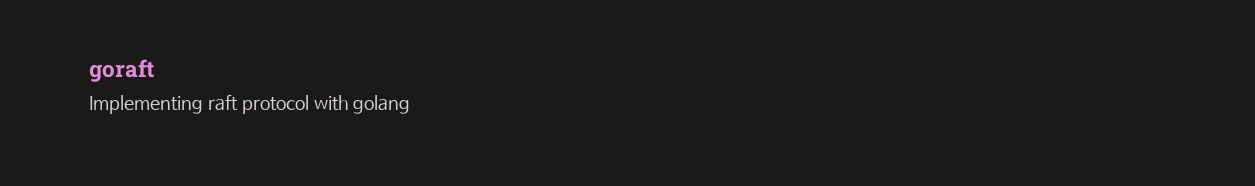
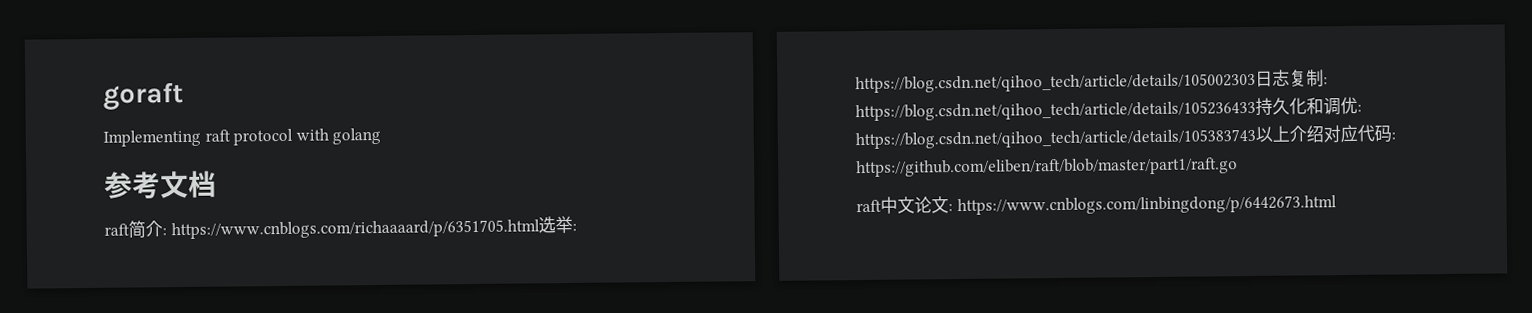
+ 参考文档
+ raft简介: https://www.cnblogs.com/richaaaard/p/6351705.html选举: https://blog.csdn.net/qihoo_tech/article/details/105002303日志复制: https://blog.csdn.net/qihoo_tech/article/details/105236433持久化和调优: https://blog.csdn.net/qihoo_tech/article/details/105383743以上介绍对应代码: https://github.com/eliben/raft/blob/master/part1/raft.go
+ raft中文论文: https://www.cnblogs.com/linbingdong/p/6442673.html

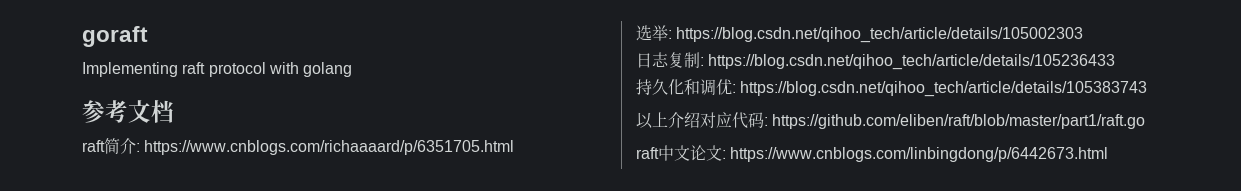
- raft简介: https://www.cnblogs.com/richaaaard/p/6351705.html选举: https://blog.csdn.net/qihoo_tech/article/details/105002303日志复制: https://blog.csdn.net/qihoo_tech/article/details/105236433持久化和调优: https://blog.csdn.net/qihoo_tech/article/details/105383743以上介绍对应代码: https://github.com/eliben/raft/blob/master/part1/raft.go
+ raft简介: https://www.cnblogs.com/richaaaard/p/6351705.html
+ 选举: https://blog.csdn.net/qihoo_tech/article/details/105002303
+ 日志复制: https://blog.csdn.net/qihoo_tech/article/details/105236433
+ 持久化和调优: https://blog.csdn.net/qihoo_tech/article/details/105383743
+ 以上介绍对应代码: https://github.com/eliben/raft/blob/master/part1/raft.go

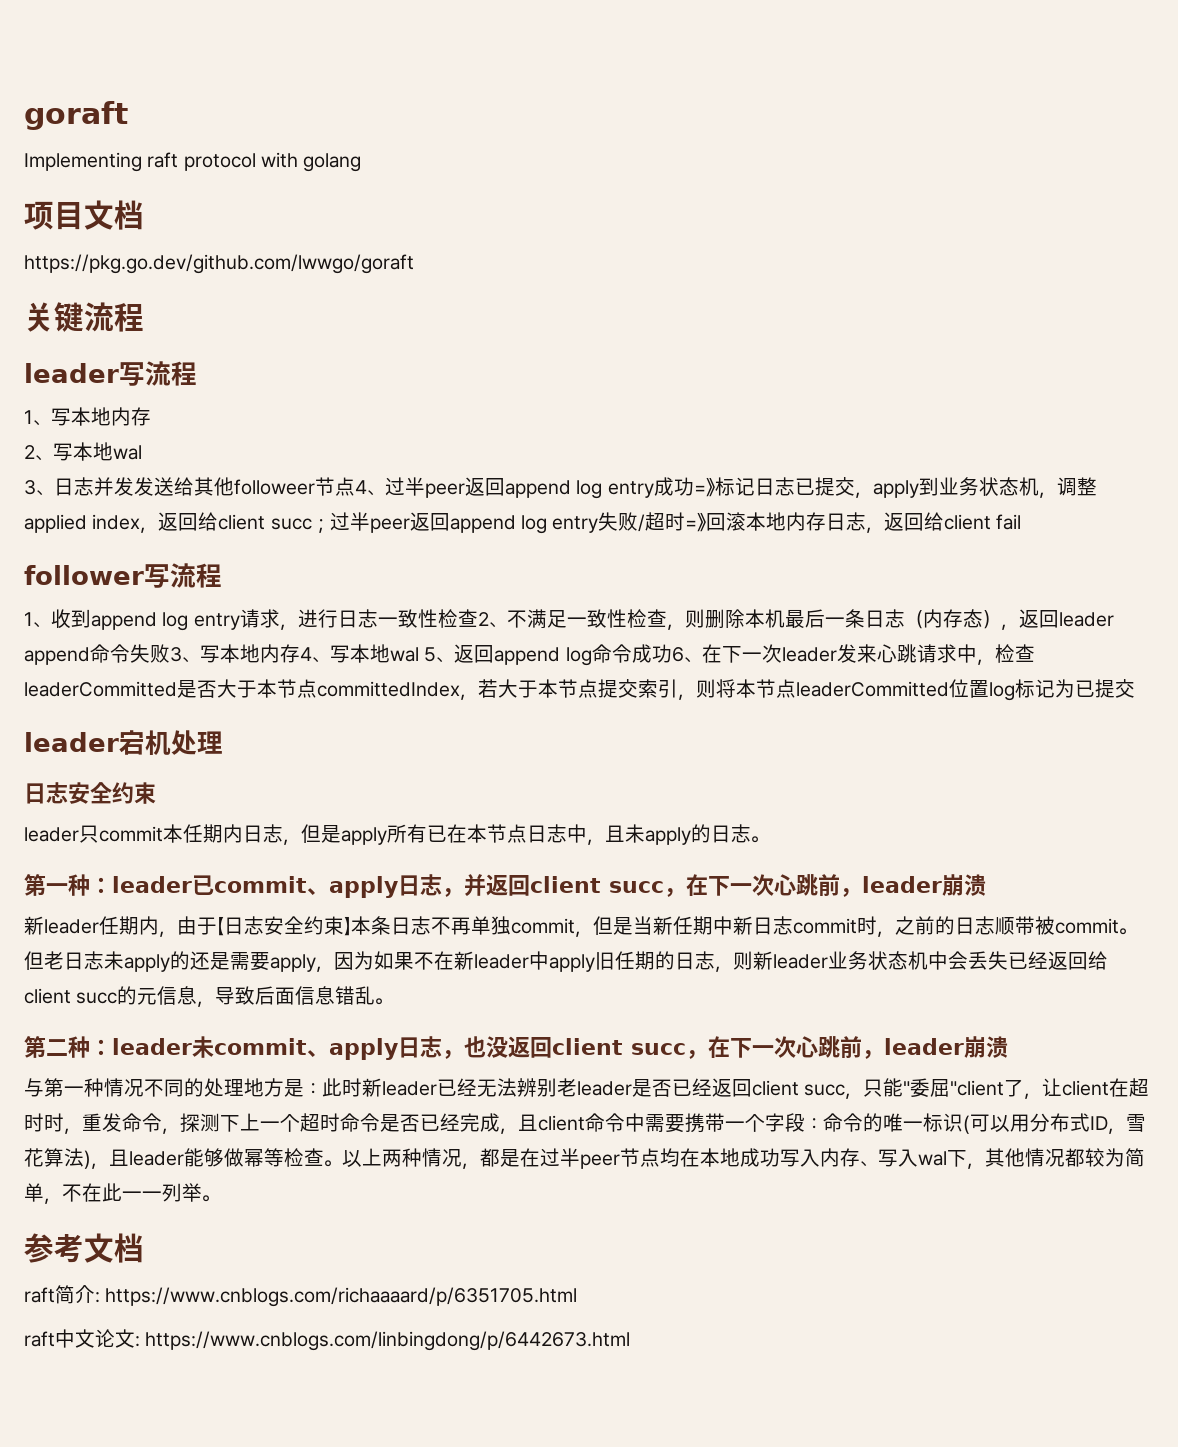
+ 项目文档
+ https://pkg.go.dev/github.com/lwwgo/goraft
+ 关键流程
+ leader写流程
+ 1、写本地内存
+ 2、写本地wal
+ 3、日志并发发送给其他followeer节点4、过半peer返回append log entry成功=》标记日志已提交，apply到业务状态机，调整applied index，返回给client succ；过半peer返回append log entry失败/超时=》回滚本地内存日志，返回给client fail
+ follower写流程
+ 1、收到append log entry请求，进行日志一致性检查2、不满足一致性检查，则删除本机最后一条日志（内存态），返回leader append命令失败3、写本地内存4、写本地wal 5、返回append log命令成功6、在下一次leader发来心跳请求中，检查leaderCommitted是否大于本节点committedIndex，若大于本节点提交索引，则将本节点leaderCommitted位置log标记为已提交
+ leader宕机处理
+ 日志安全约束
+ leader只commit本任期内日志，但是apply所有已在本节点日志中，且未apply的日志。
+ 第一种：leader已commit、apply日志，并返回client succ，在下一次心跳前，leader崩溃
+ 新leader任期内，由于【日志安全约束】本条日志不再单独commit，但是当新任期中新日志commit时，之前的日志顺带被commit。但老日志未apply的还是需要apply，因为如果不在新leader中apply旧任期的日志，则新leader业务状态机中会丢失已经返回给client succ的元信息，导致后面信息错乱。
+ 第二种：leader未commit、apply日志，也没返回client succ，在下一次心跳前，leader崩溃
+ 与第一种情况不同的处理地方是：此时新leader已经无法辨别老leader是否已经返回client succ，只能"委屈"client了，让client在超时时，重发命令，探测下上一个超时命令是否已经完成，且client命令中需要携带一个字段：命令的唯一标识(可以用分布式ID，雪花算法)，且leader能够做幂等检查。以上两种情况，都是在过半peer节点均在本地成功写入内存、写入wal下，其他情况都较为简单，不在此一一列举。
- 选举: https://blog.csdn.net/qihoo_tech/article/details/105002303
- 日志复制: https://blog.csdn.net/qihoo_tech/article/details/105236433
- 持久化和调优: https://blog.csdn.net/qihoo_tech/article/details/105383743
- 以上介绍对应代码: https://github.com/eliben/raft/blob/master/part1/raft.go

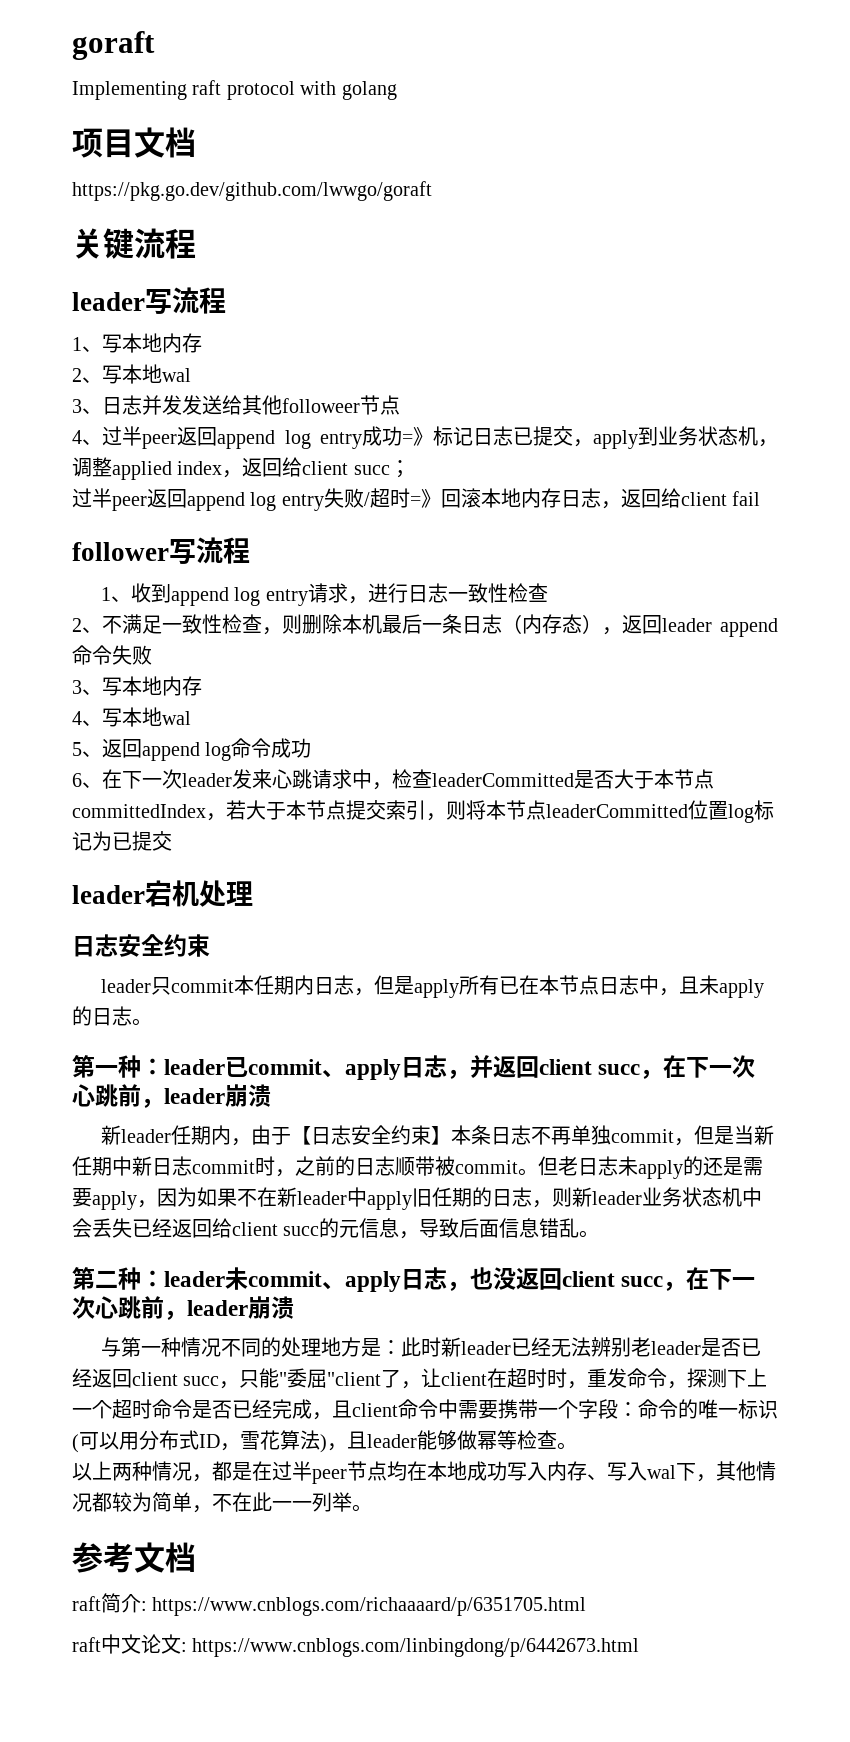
- 3、日志并发发送给其他followeer节点4、过半peer返回append log entry成功=》标记日志已提交，apply到业务状态机，调整applied index，返回给client succ；过半peer返回append log entry失败/超时=》回滚本地内存日志，返回给client fail
+ 3、日志并发发送给其他followeer节点
+ 4、过半peer返回append log entry成功=》标记日志已提交，apply到业务状态机，调整applied index，返回给client succ；
+ 过半peer返回append log entry失败/超时=》回滚本地内存日志，返回给client fail
- 1、收到append log entry请求，进行日志一致性检查2、不满足一致性检查，则删除本机最后一条日志（内存态），返回leader append命令失败3、写本地内存4、写本地wal 5、返回append log命令成功6、在下一次leader发来心跳请求中，检查leaderCommitted是否大于本节点committedIndex，若大于本节点提交索引，则将本节点leaderCommitted位置log标记为已提交
+ 1、收到append log entry请求，进行日志一致性检查
+ 2、不满足一致性检查，则删除本机最后一条日志（内存态），返回leader append命令失败
+ 3、写本地内存
+ 4、写本地wal
+ 5、返回append log命令成功
+ 6、在下一次leader发来心跳请求中，检查leaderCommitted是否大于本节点committedIndex，若大于本节点提交索引，则将本节点leaderCommitted位置log标记为已提交
- 命令的唯一标识(可以用分布式ID，雪花算法)，且leader能够做幂等检查。以上两种情况，都是在过半peer节点均在本地成功写入内存、写入wal下，其他情况都较为简单，不在此一一列举。
+ 命令的唯一标识(可以用分布式ID，雪花算法)，且leader能够做幂等检查。
+ 以上两种情况，都是在过半peer节点均在本地成功写入内存、写入wal下，其他情况都较为简单，不在此一一列举。

